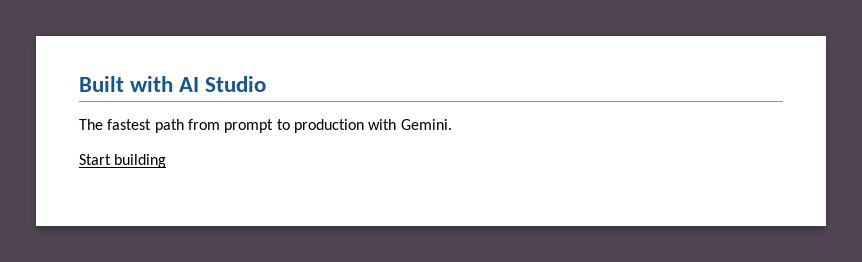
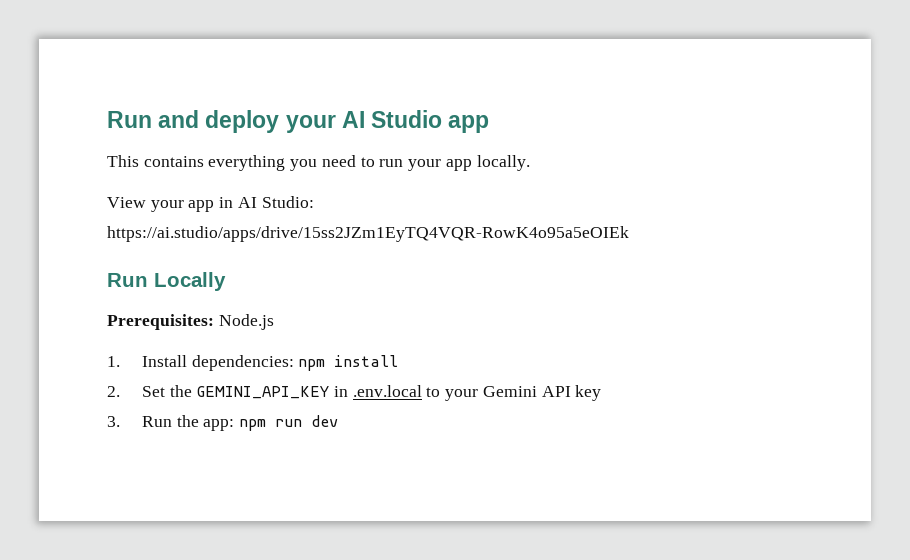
- Built with AI Studio
- The fastest path from prompt to production with Gemini.
- Start building
+ Run and deploy your AI Studio app
+ This contains everything you need to run your app locally.
+ View your app in AI Studio: https://ai.studio/apps/drive/15ss2JZm1EyTQ4VQR-RowK4o95a5eOIEk
+ Run Locally
+ Prerequisites: Node.js
+ 1. Install dependencies: npm install
+ 2. Set the GEMINI_API_KEY in .env.local to your Gemini API key
+ 3. Run the app: npm run dev

